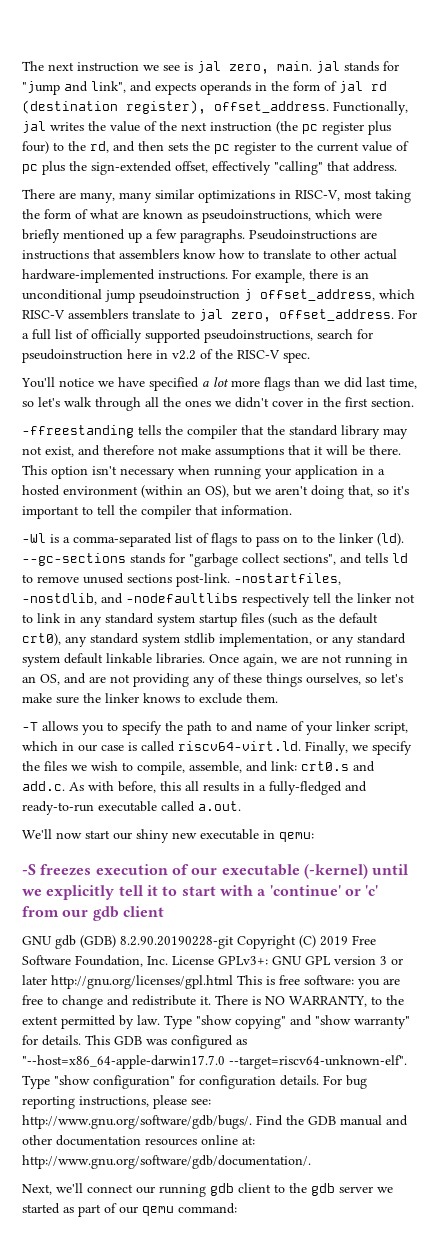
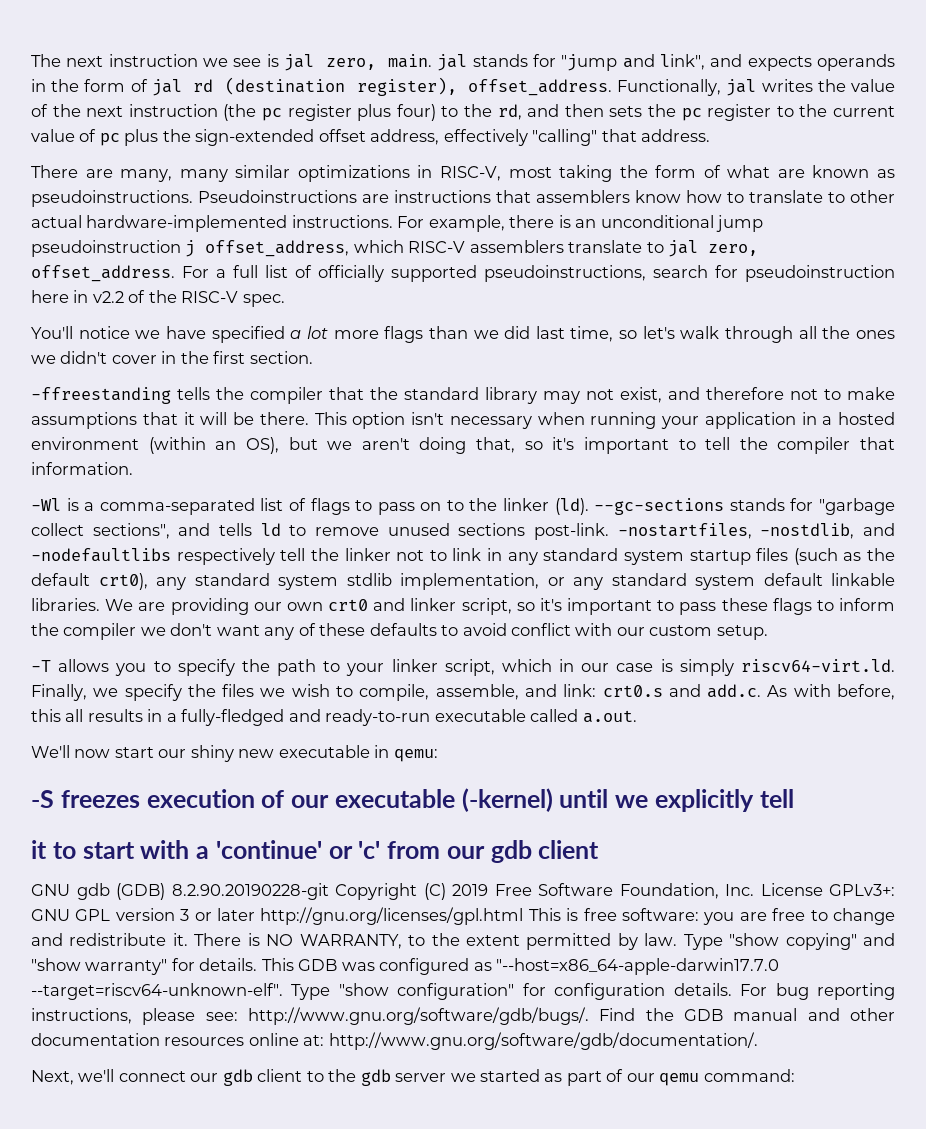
- Functionally, jal writes the value of the next instruction (the pc register plus four) to the rd, and then sets the pc register to the current value of pc plus the sign-extended offset, effectively "calling" that address.
+ Functionally, jal writes the value of the next instruction (the pc register plus four) to the rd, and then sets the pc register to the current value of pc plus the sign-extended offset address, effectively "calling" that address.
- There are many, many similar optimizations in RISC-V, most taking the form of what are known as pseudoinstructions, which were briefly mentioned up a few paragraphs.
+ There are many, many similar optimizations in RISC-V, most taking the form of what are known as pseudoinstructions.
- -ffreestanding tells the compiler that the standard library may not exist, and therefore not make assumptions that it will be there.
+ -ffreestanding tells the compiler that the standard library may not exist, and therefore not to make assumptions that it will be there.
- Once again, we are not running in an OS, and are not providing any of these things ourselves, so let's make sure the linker knows to exclude them.
+ We are providing our own crt0 and linker script, so it's important to pass these flags to inform the compiler we don't want any of these defaults to avoid conflict with our custom setup.
- -T allows you to specify the path to and name of your linker script, which in our case is called riscv64-virt.ld. Finally, we specify the files we wish to compile, assemble, and link: crt0.s and add.c. As with before, this all results in a fully-fledged and ready-to-run executable called a.out.
+ -T allows you to specify the path to your linker script, which in our case is simply riscv64-virt.ld. Finally, we specify the files we wish to compile, assemble, and link: crt0.s and add.c. As with before, this all results in a fully-fledged and ready-to-run executable called a.out.
- -S freezes execution of our executable (-kernel) until we explicitly tell it to start with a 'continue' or 'c' from our gdb client
+ -S freezes execution of our executable (-kernel) until we explicitly tell
+ it to start with a 'continue' or 'c' from our gdb client
- Next, we'll connect our running gdb client to the gdb server we started as part of our qemu command:
+ Next, we'll connect our gdb client to the gdb server we started as part of our qemu command:

